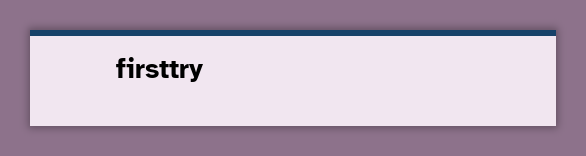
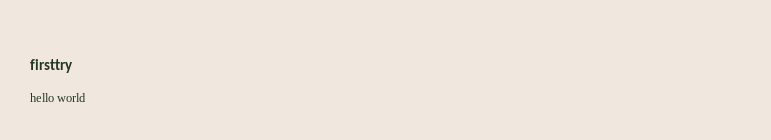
+ hello world

